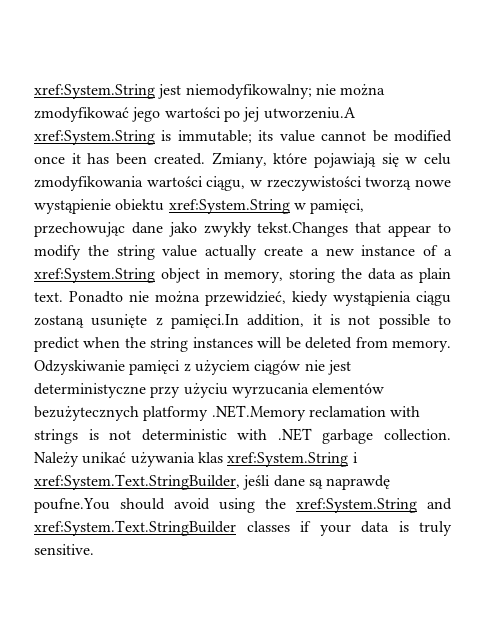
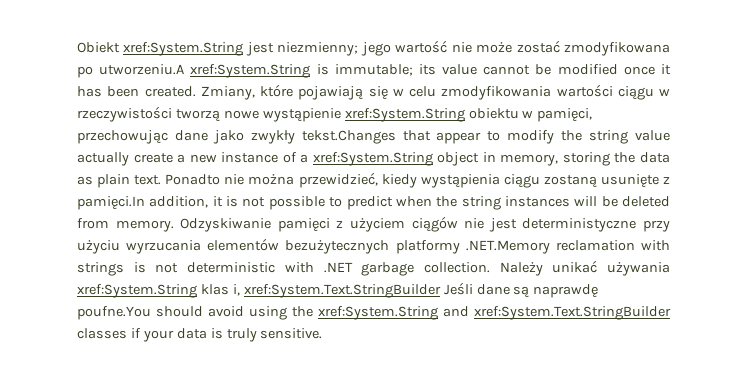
- xref:System.String jest niemodyfikowalny; nie można zmodyfikować jego wartości po jej utworzeniu.A xref:System.String is immutable; its value cannot be modified once it has been created.
+ Obiekt xref:System.String jest niezmienny; jego wartość nie może zostać zmodyfikowana po utworzeniu.A xref:System.String is immutable; its value cannot be modified once it has been created.
- Zmiany, które pojawiają się w celu zmodyfikowania wartości ciągu, w rzeczywistości tworzą nowe wystąpienie obiektu xref:System.String w pamięci, przechowując dane jako zwykły tekst.Changes that appear to modify the string value actually create a new instance of a xref:System.String object in memory, storing the data as plain text.
+ Zmiany, które pojawiają się w celu zmodyfikowania wartości ciągu w rzeczywistości tworzą nowe wystąpienie xref:System.String obiektu w pamięci, przechowując dane jako zwykły tekst.Changes that appear to modify the string value actually create a new instance of a xref:System.String object in memory, storing the data as plain text.
- Należy unikać używania klas xref:System.String i xref:System.Text.StringBuilder, jeśli dane są naprawdę poufne.You should avoid using the xref:System.String and xref:System.Text.StringBuilder classes if your data is truly sensitive.
+ Należy unikać używania xref:System.String klas i, xref:System.Text.StringBuilder Jeśli dane są naprawdę poufne.You should avoid using the xref:System.String and xref:System.Text.StringBuilder classes if your data is truly sensitive.

